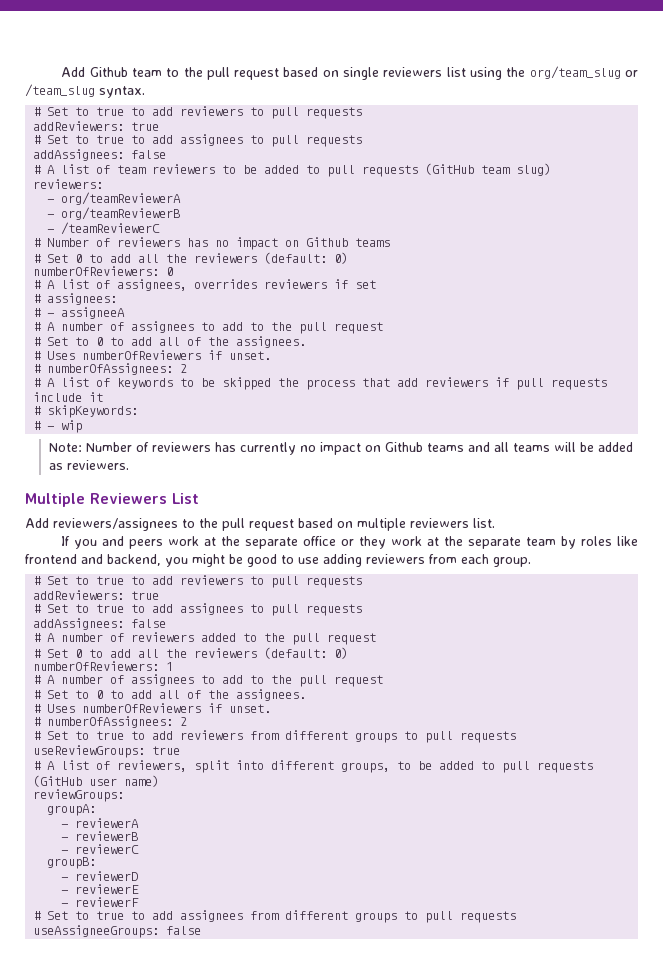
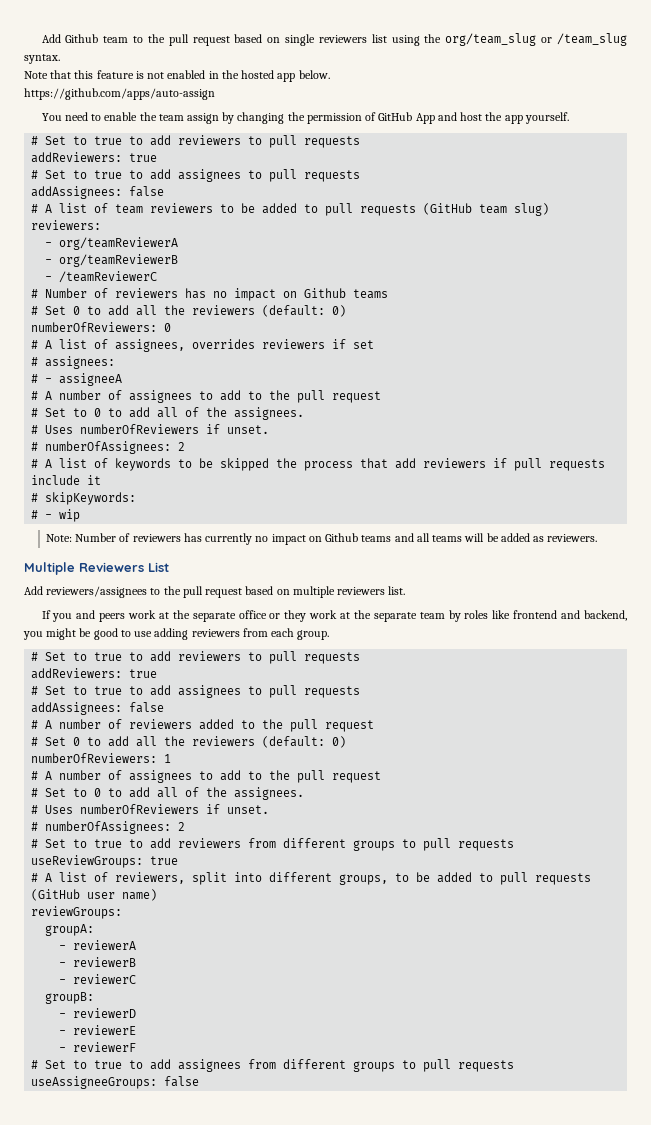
+ Note that this feature is not enabled in the hosted app below.
+ https://github.com/apps/auto-assign
+ You need to enable the team assign by changing the permission of GitHub App and host the app yourself.

